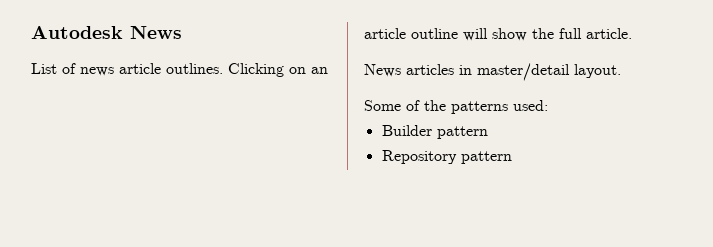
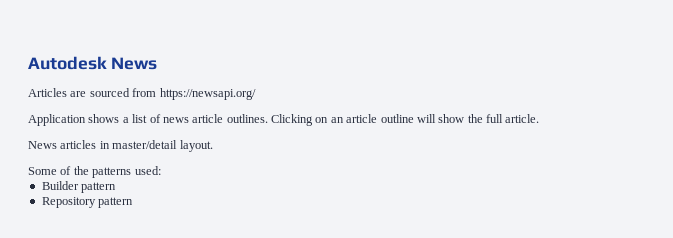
- List of news article outlines.
+ Articles are sourced from https://newsapi.org/
+ Application shows a list of news article outlines.

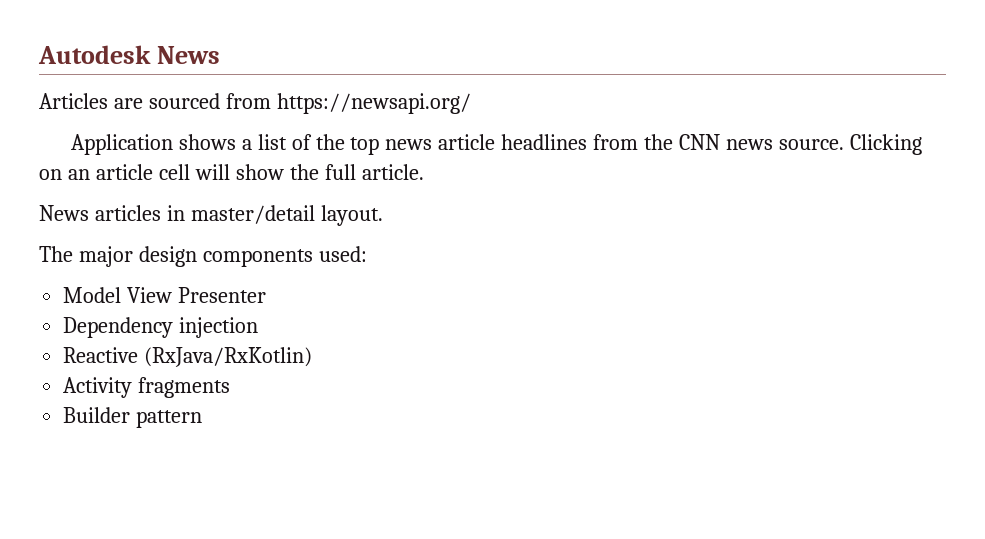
- Application shows a list of news article outlines.
+ Application shows a list of the top news article headlines from the CNN news source.
- Clicking on an article outline will show the full article.
+ Clicking on an article cell will show the full article.
- Some of the patterns used:
+ The major design components used:
+ Model View Presenter
+ Dependency injection
+ Reactive (RxJava/RxKotlin)
+ Activity fragments
- Repository pattern

